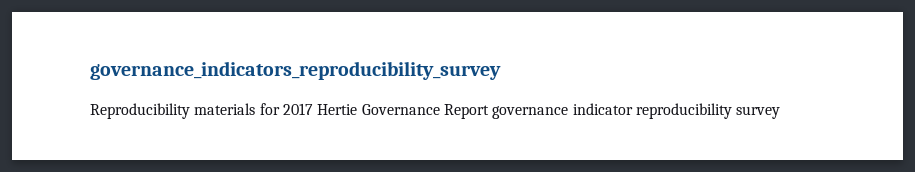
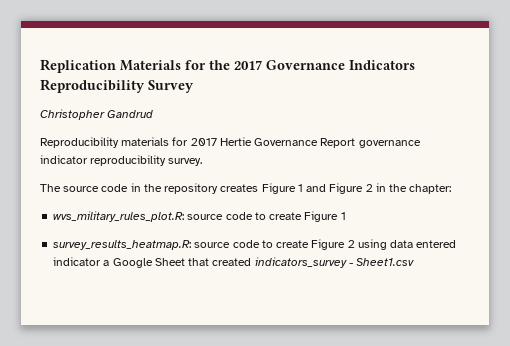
- governance_indicators_reproducibility_survey
+ Replication Materials for the 2017 Governance Indicators Reproducibility Survey
+ Christopher Gandrud
- Reproducibility materials for 2017 Hertie Governance Report governance indicator reproducibility survey
+ Reproducibility materials for 2017 Hertie Governance Report governance indicator reproducibility survey.
+ The source code in the repository creates Figure 1 and Figure 2 in the chapter:
+ wvs_military_rules_plot.R: source code to create Figure 1
+ survey_results_heatmap.R: source code to create Figure 2 using data entered indicator a Google Sheet that created indicators_survey - Sheet1.csv

